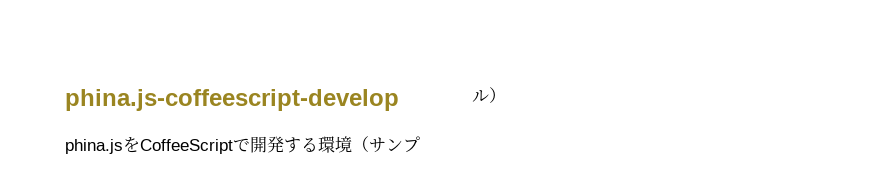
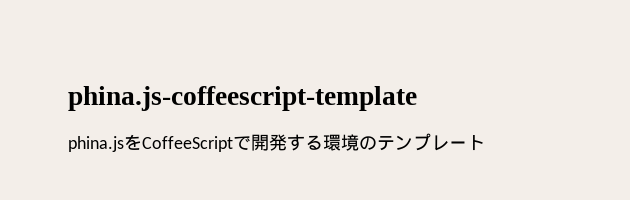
- phina.js-coffeescript-develop
+ phina.js-coffeescript-template
- phina.jsをCoffeeScriptで開発する環境（サンプル）
+ phina.jsをCoffeeScriptで開発する環境のテンプレート

